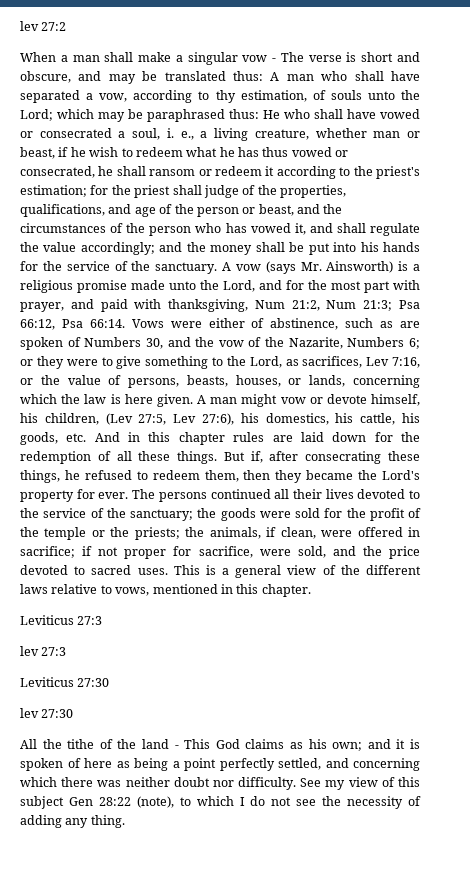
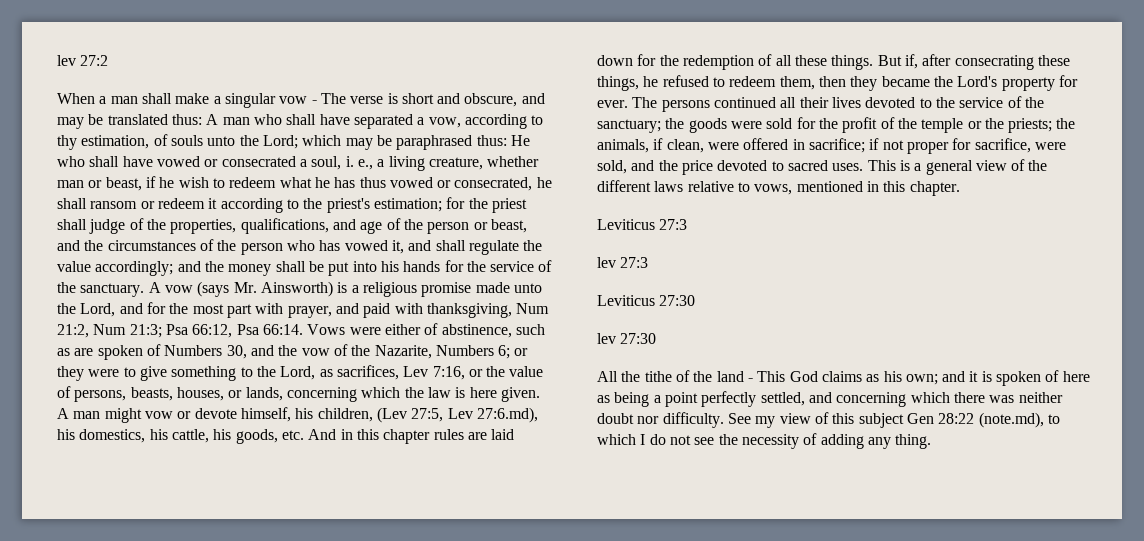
- A man might vow or devote himself, his children, (Lev 27:5, Lev 27:6), his domestics, his cattle, his goods, etc. And in this chapter rules are laid down for the redemption of all these things.
+ A man might vow or devote himself, his children, (Lev 27:5, Lev 27:6.md), his domestics, his cattle, his goods, etc. And in this chapter rules are laid down for the redemption of all these things.
- See my view of this subject Gen 28:22 (note), to which I do not see the necessity of adding any thing.
+ See my view of this subject Gen 28:22 (note.md), to which I do not see the necessity of adding any thing.

